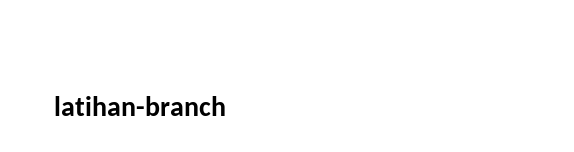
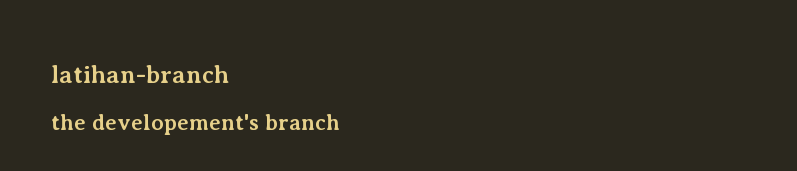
+ the developement's branch

